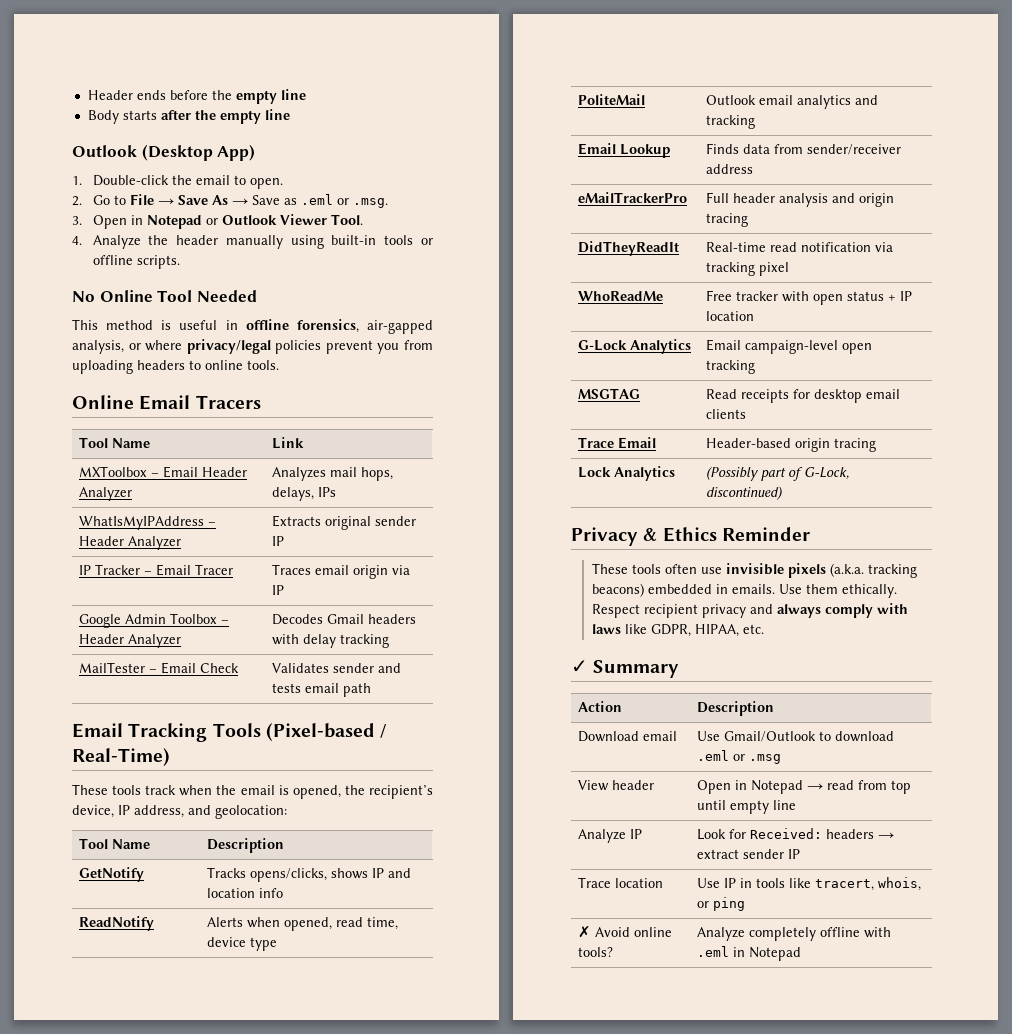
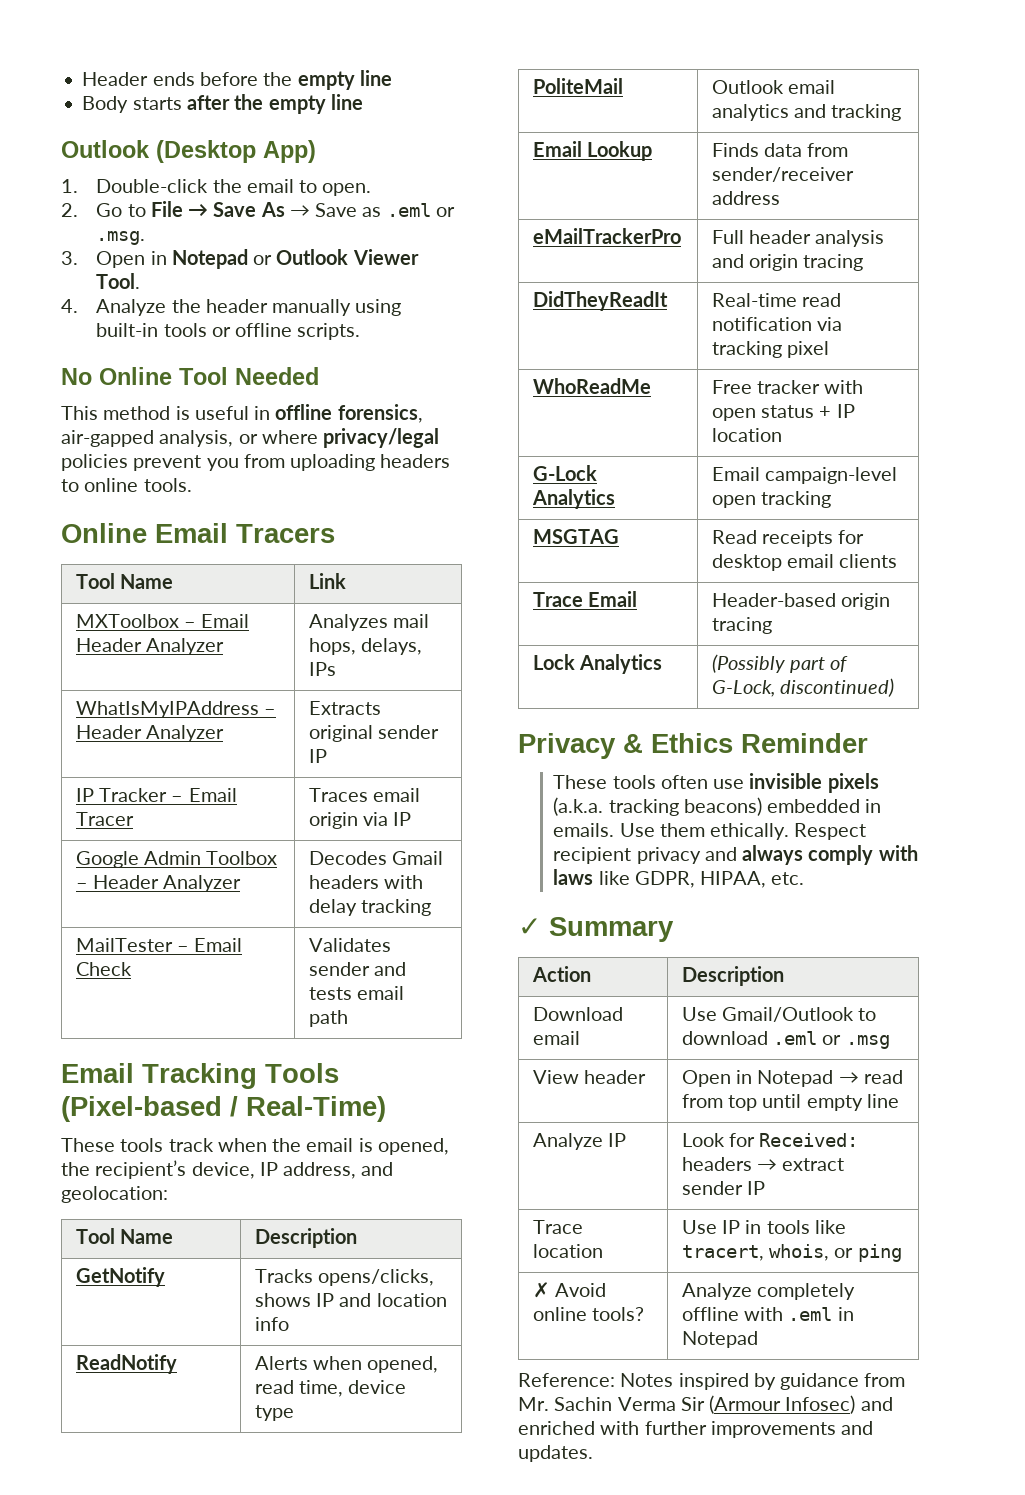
+ Reference: Notes inspired by guidance from Mr. Sachin Verma Sir (Armour Infosec) and enriched with further improvements and updates.

